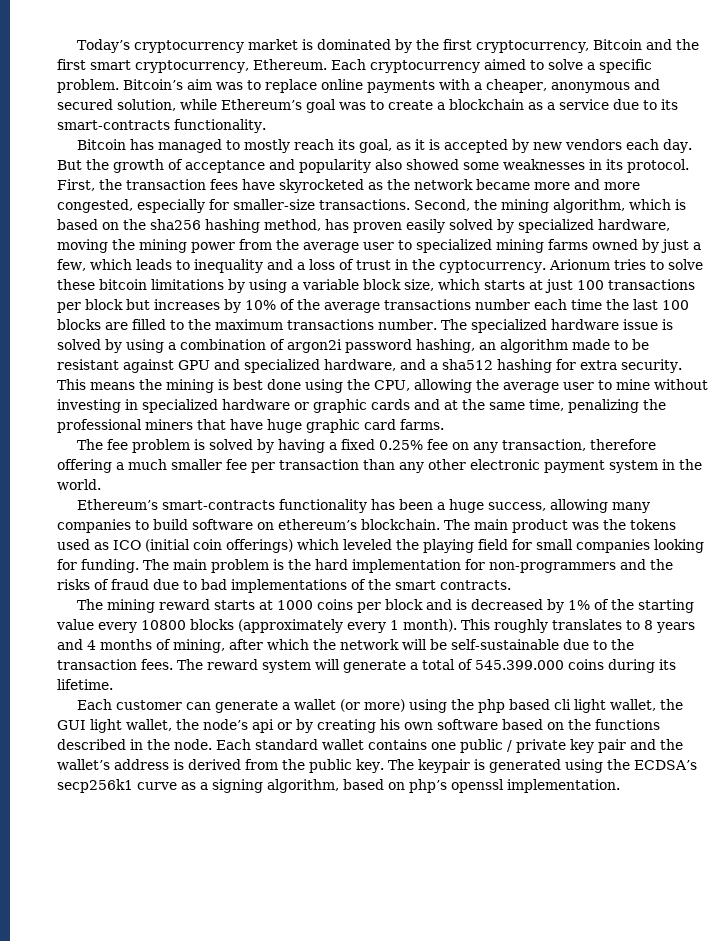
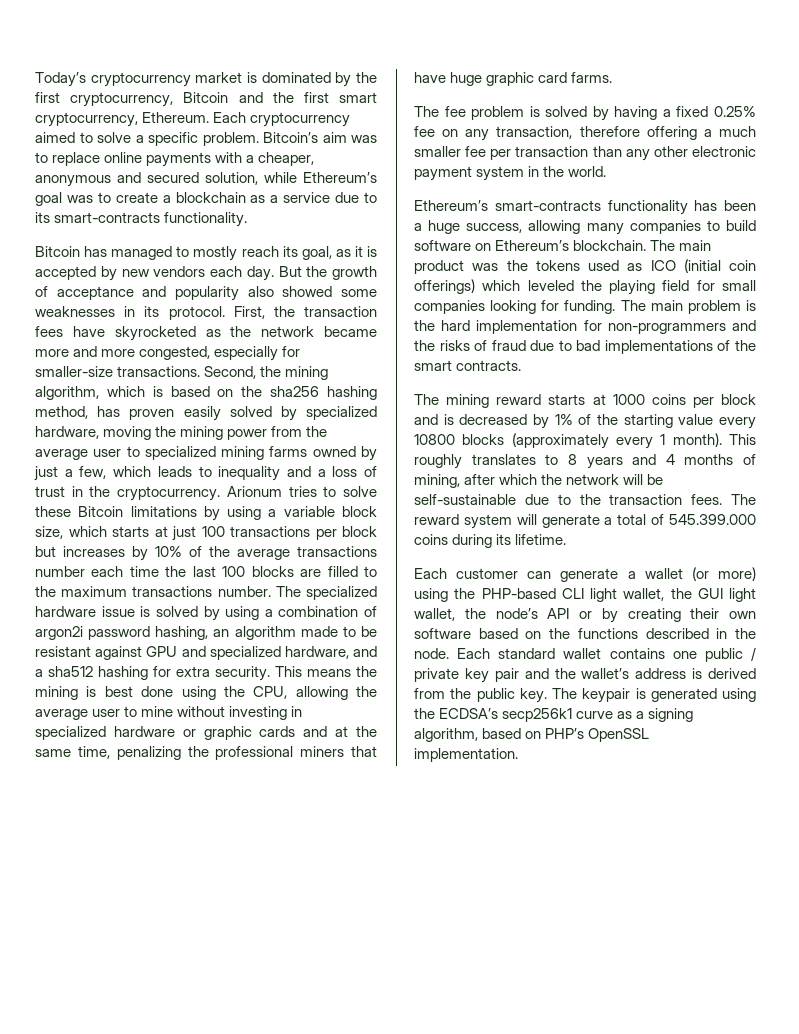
- Second, the mining algorithm, which is based on the sha256 hashing method, has proven easily solved by specialized hardware, moving the mining power from the average user to specialized mining farms owned by just a few, which leads to inequality and a loss of trust in the cyptocurrency.
+ Second, the mining algorithm, which is based on the sha256 hashing method, has proven easily solved by specialized hardware, moving the mining power from the average user to specialized mining farms owned by just a few, which leads to inequality and a loss of trust in the cryptocurrency.
- Arionum tries to solve these bitcoin limitations by using a variable block size, which starts at just 100 transactions per block but increases by 10% of the average transactions number each time the last 100 blocks are filled to the maximum transactions number.
+ Arionum tries to solve these Bitcoin limitations by using a variable block size, which starts at just 100 transactions per block but increases by 10% of the average transactions number each time the last 100 blocks are filled to the maximum transactions number.
- Ethereum’s smart-contracts functionality has been a huge success, allowing many companies to build software on ethereum’s blockchain.
+ Ethereum’s smart-contracts functionality has been a huge success, allowing many companies to build software on Ethereum’s blockchain.
- Each customer can generate a wallet (or more) using the php based cli light wallet, the GUI light wallet, the node’s api or by creating his own software based on the functions described in the node.
+ Each customer can generate a wallet (or more) using the PHP-based CLI light wallet, the GUI light wallet, the node’s API or by creating their own software based on the functions described in the node.
- The keypair is generated using the ECDSA’s secp256k1 curve as a signing algorithm, based on php’s openssl implementation.
+ The keypair is generated using the ECDSA’s secp256k1 curve as a signing algorithm, based on PHP’s OpenSSL implementation.

